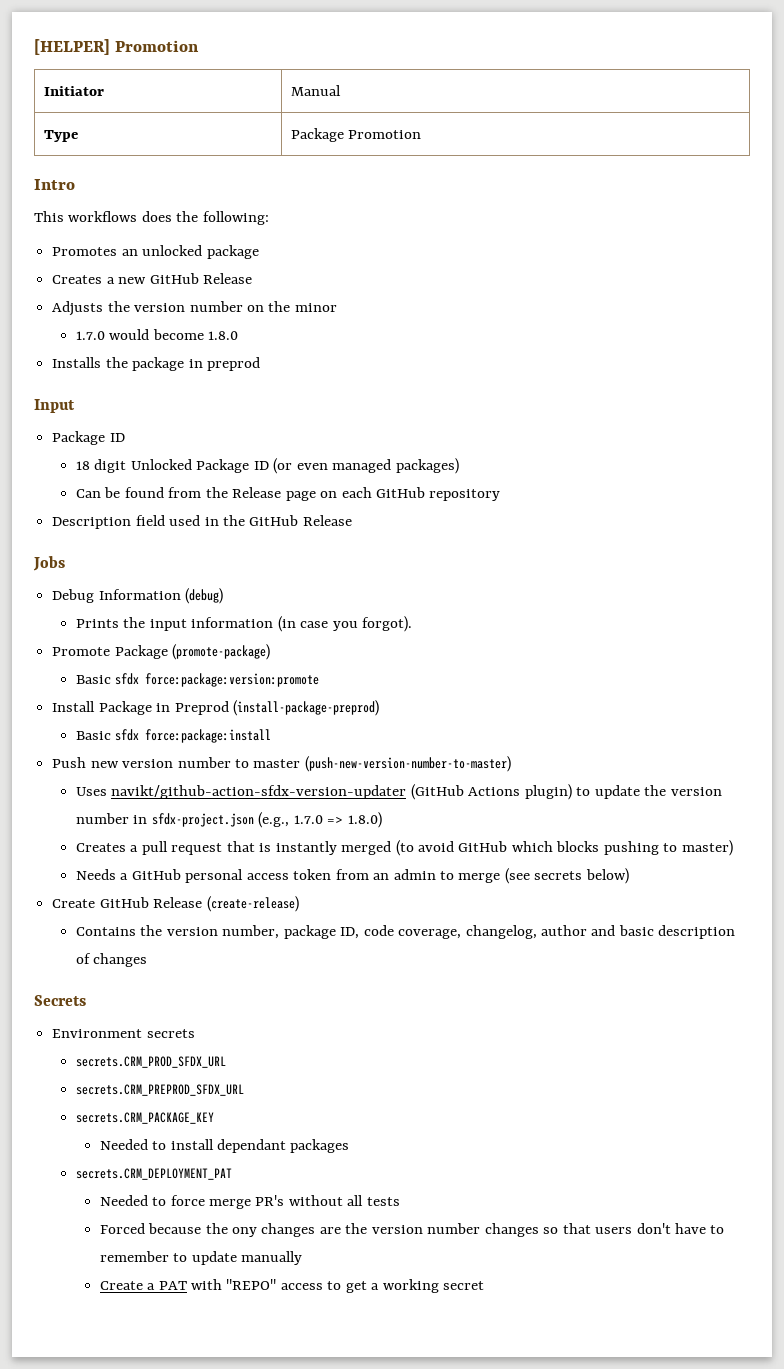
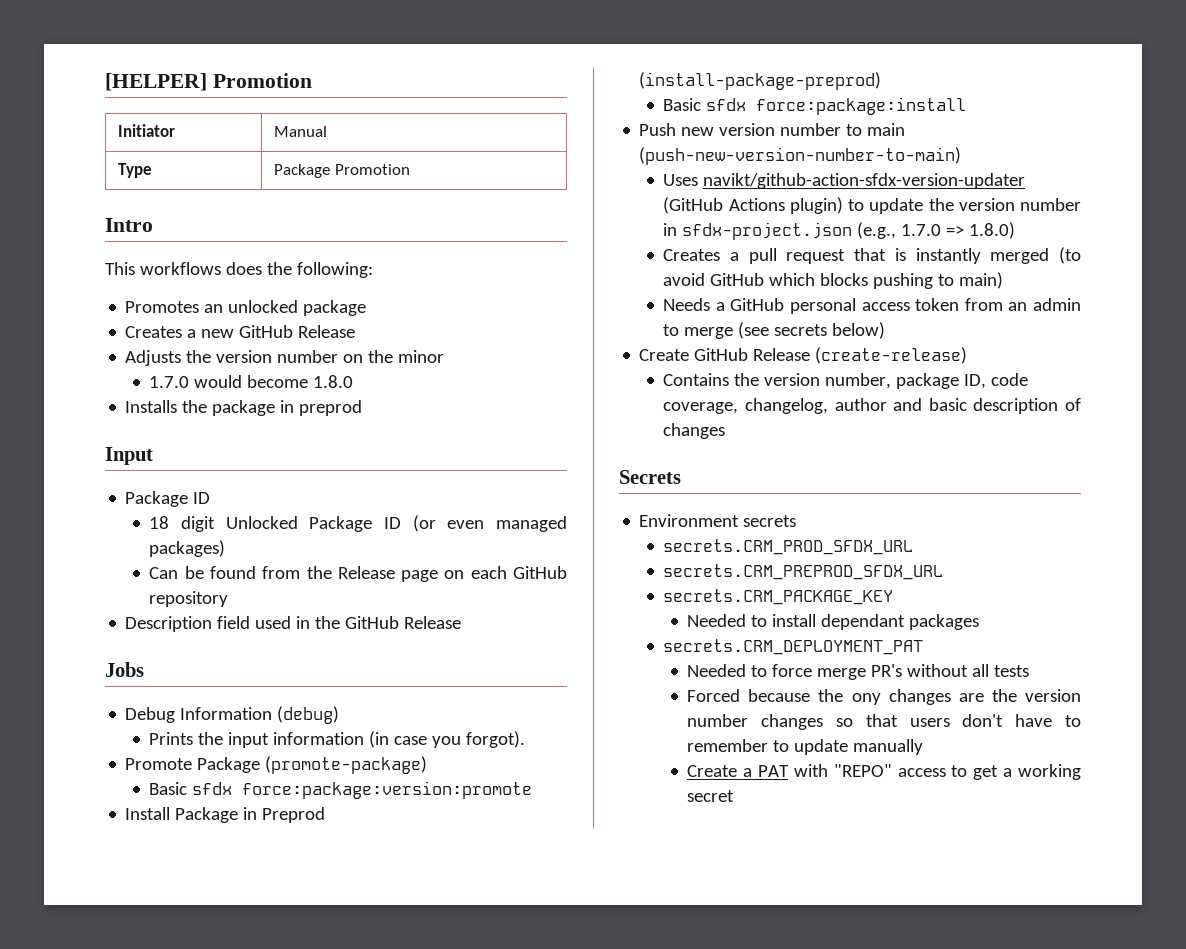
- Push new version number to master (push-new-version-number-to-master)
+ Push new version number to main (push-new-version-number-to-main)
- Creates a pull request that is instantly merged (to avoid GitHub which blocks pushing to master)
+ Creates a pull request that is instantly merged (to avoid GitHub which blocks pushing to main)

